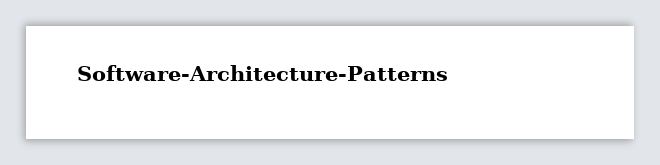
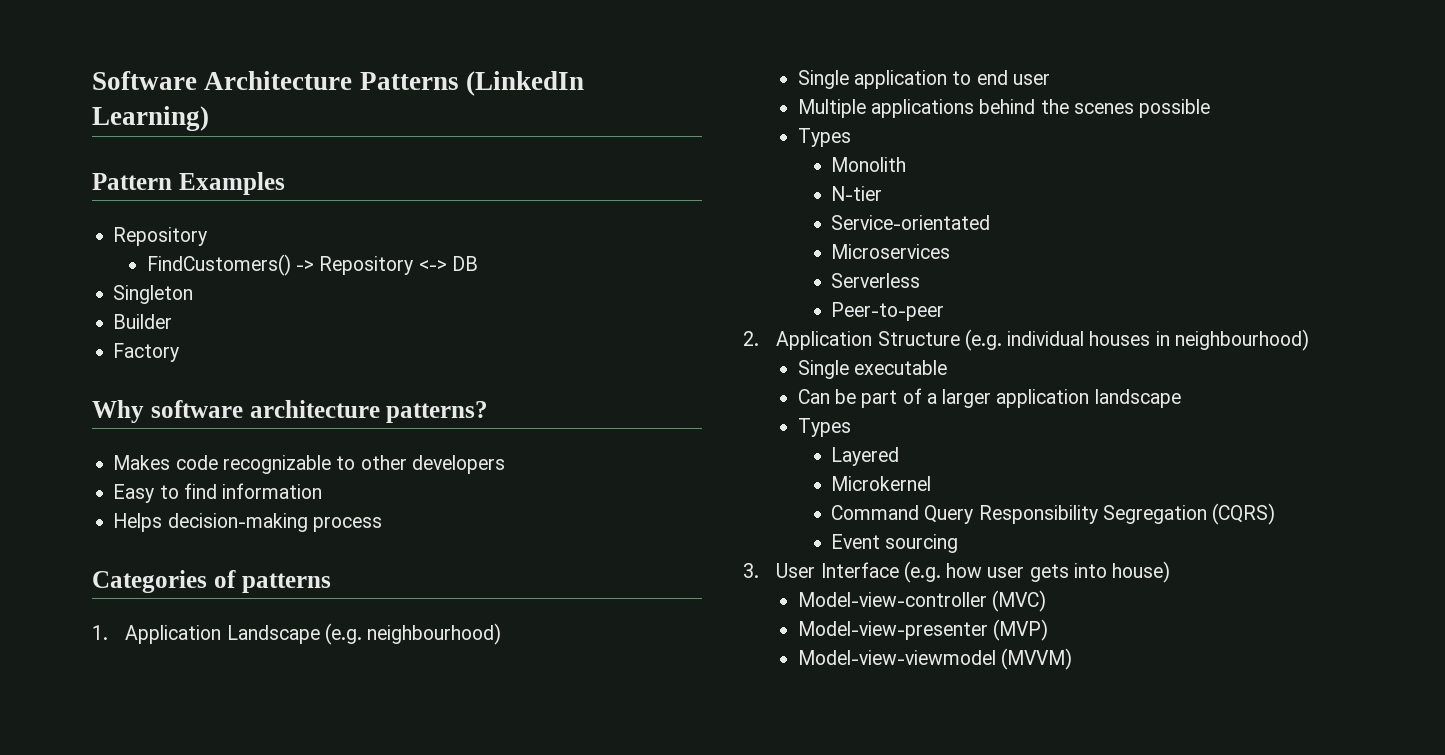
- Software-Architecture-Patterns
+ Software Architecture Patterns (LinkedIn Learning)
+ Pattern Examples
+ Repository
+ FindCustomers() -> Repository <-> DB
+ Singleton
+ Builder
+ Factory
+ Why software architecture patterns?
+ Makes code recognizable to other developers
+ Easy to find information
+ Helps decision-making process
+ Categories of patterns
+ 1. Application Landscape (e.g. neighbourhood)
+ Single application to end user
+ Multiple applications behind the scenes possible
+ Types
+ Monolith
+ N-tier
+ Service-orientated
+ Microservices
+ Serverless
+ Peer-to-peer
+ 2. Application Structure (e.g. individual houses in neighbourhood)
+ Single executable
+ Can be part of a larger application landscape
+ Types
+ Layered
+ Microkernel
+ Command Query Responsibility Segregation (CQRS)
+ Event sourcing
+ 3. User Interface (e.g. how user gets into house)
+ Model-view-controller (MVC)
+ Model-view-presenter (MVP)
+ Model-view-viewmodel (MVVM)

